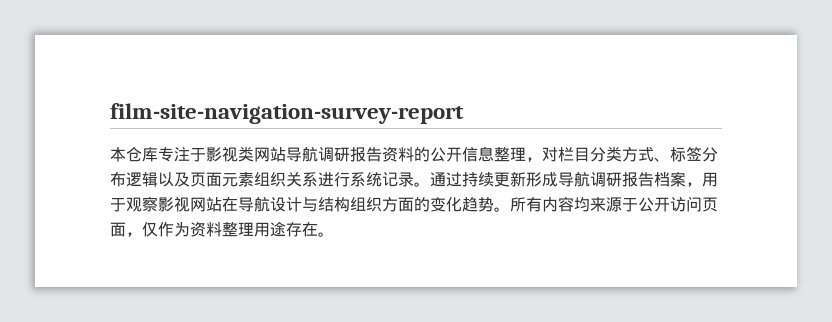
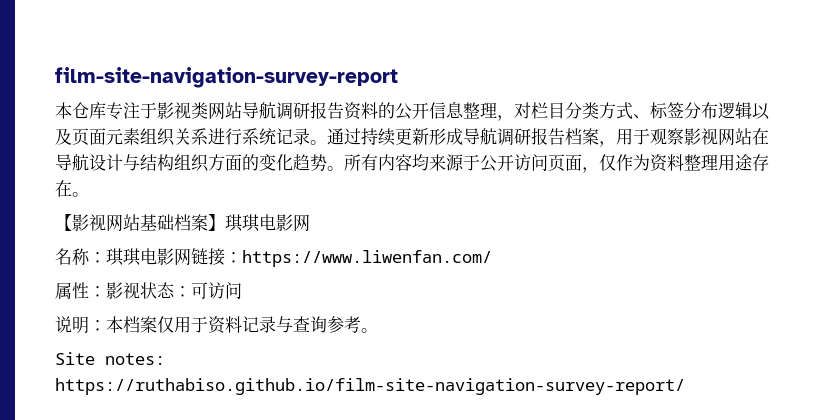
+ 【影视网站基础档案】琪琪电影网
+ 名称：琪琪电影网链接：https://www.liwenfan.com/
+ 属性：影视状态：可访问
+ 说明：本档案仅用于资料记录与查询参考。
+ Site notes: https://ruthabiso.github.io/film-site-navigation-survey-report/

